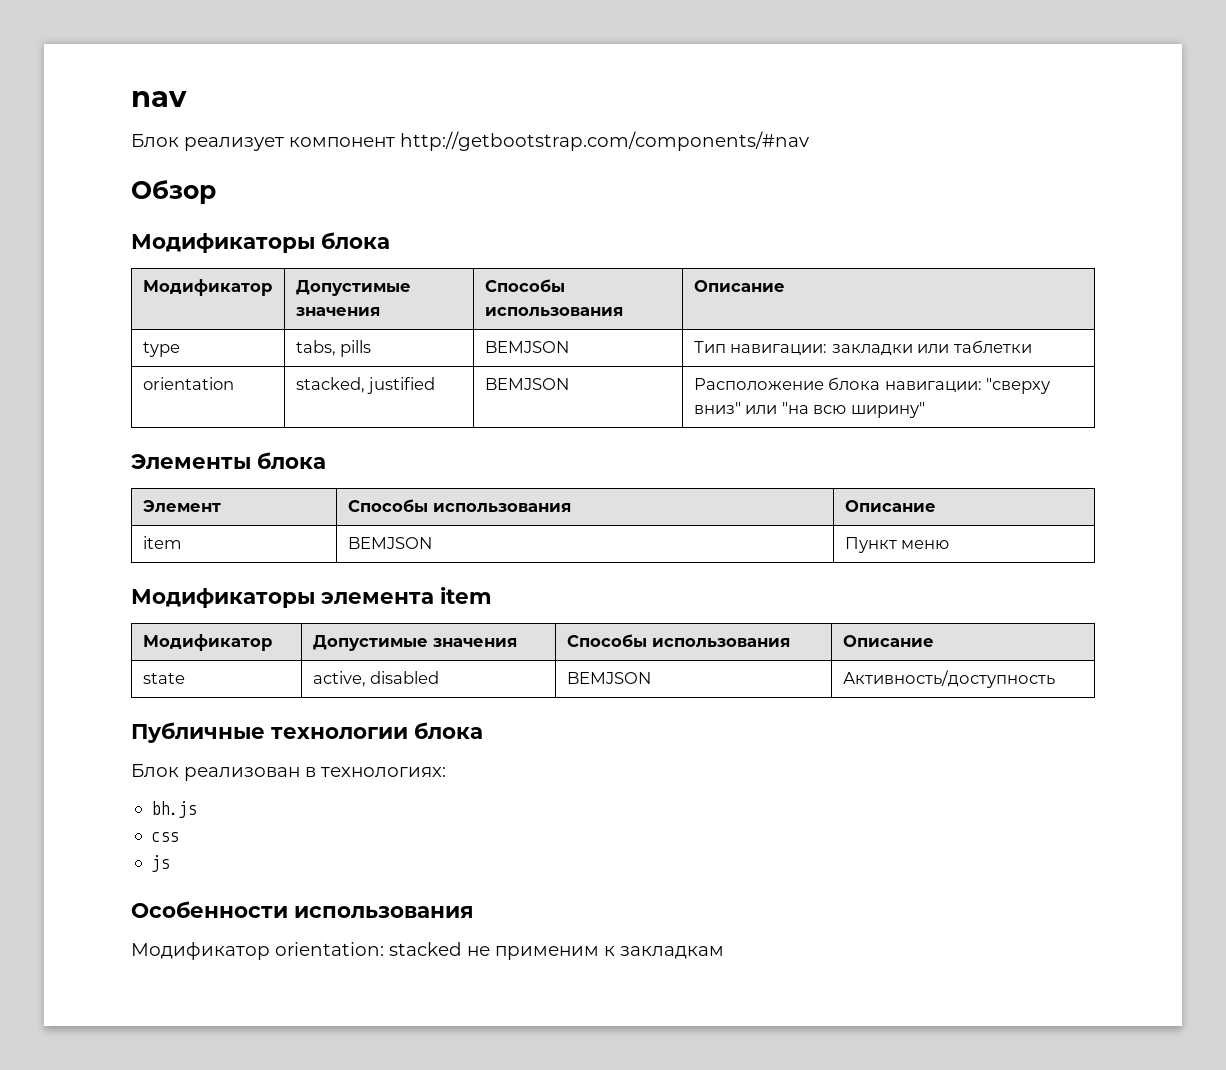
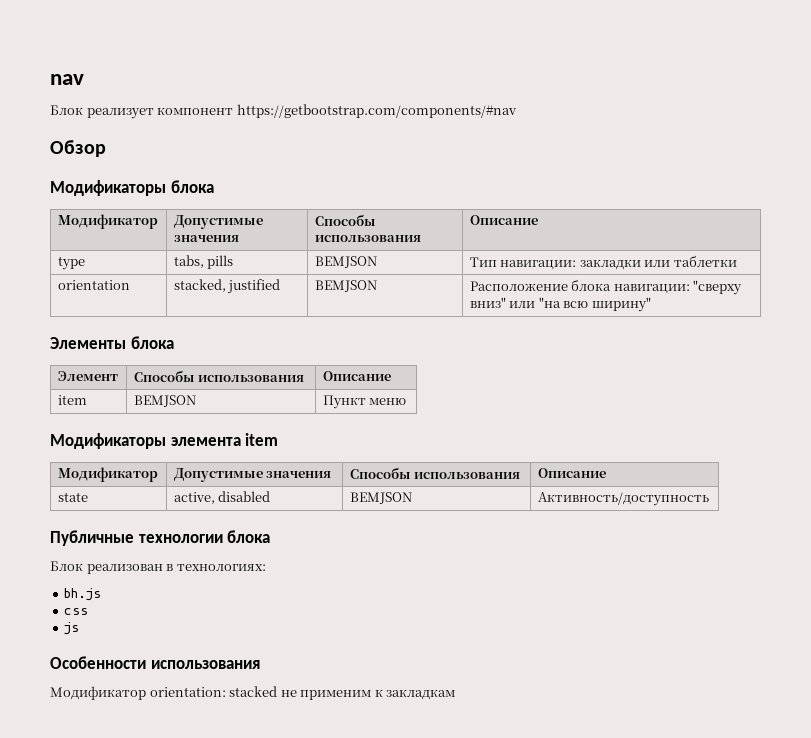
- Блок реализует компонент http://getbootstrap.com/components/#nav
+ Блок реализует компонент https://getbootstrap.com/components/#nav

